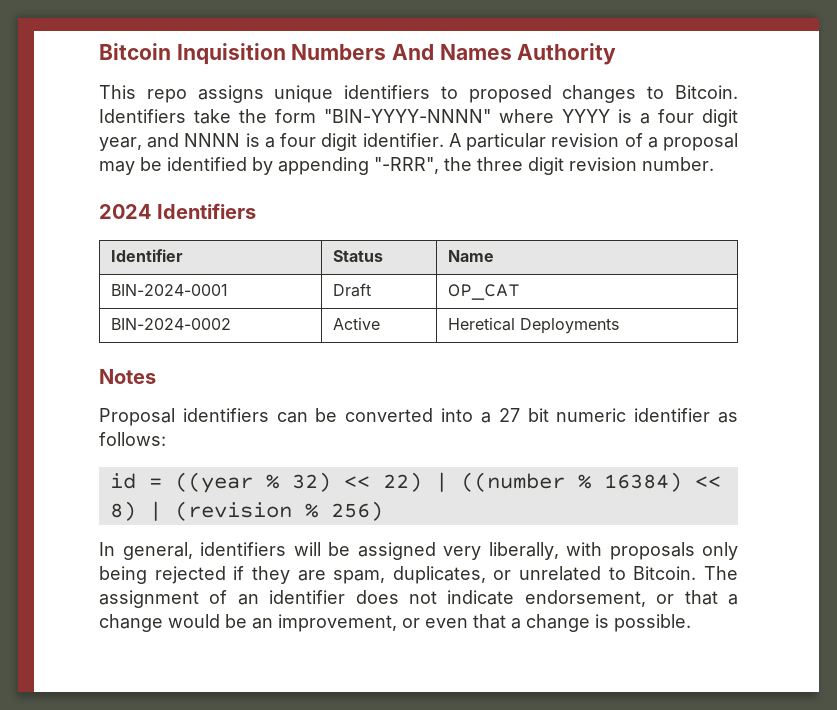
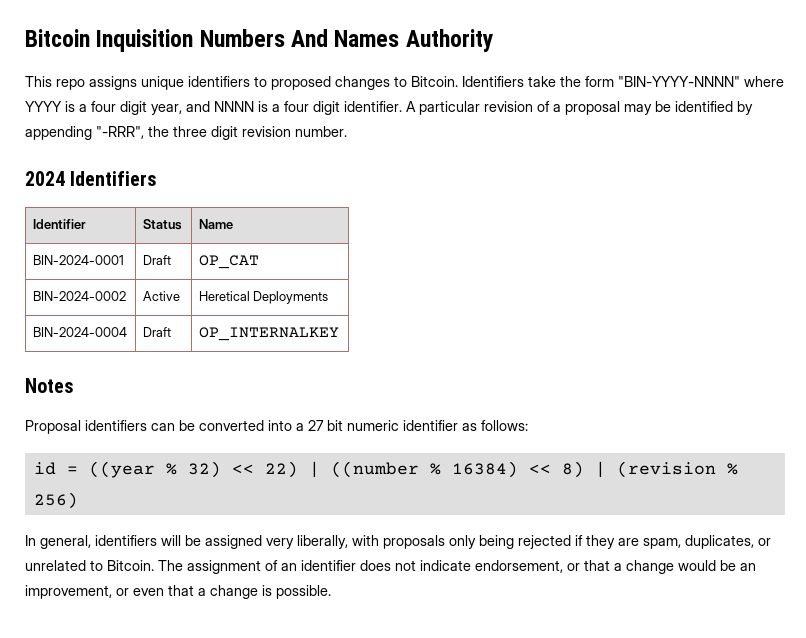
+ BIN-2024-0004 | Draft | OP_INTERNALKEY

